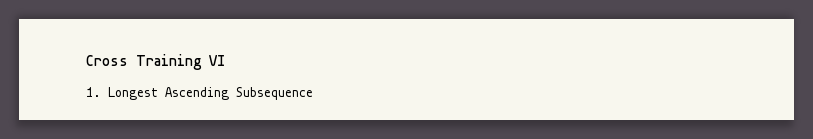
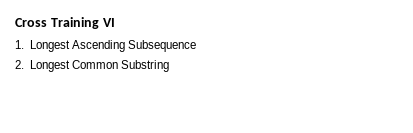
+ 2. Longest Common Substring

